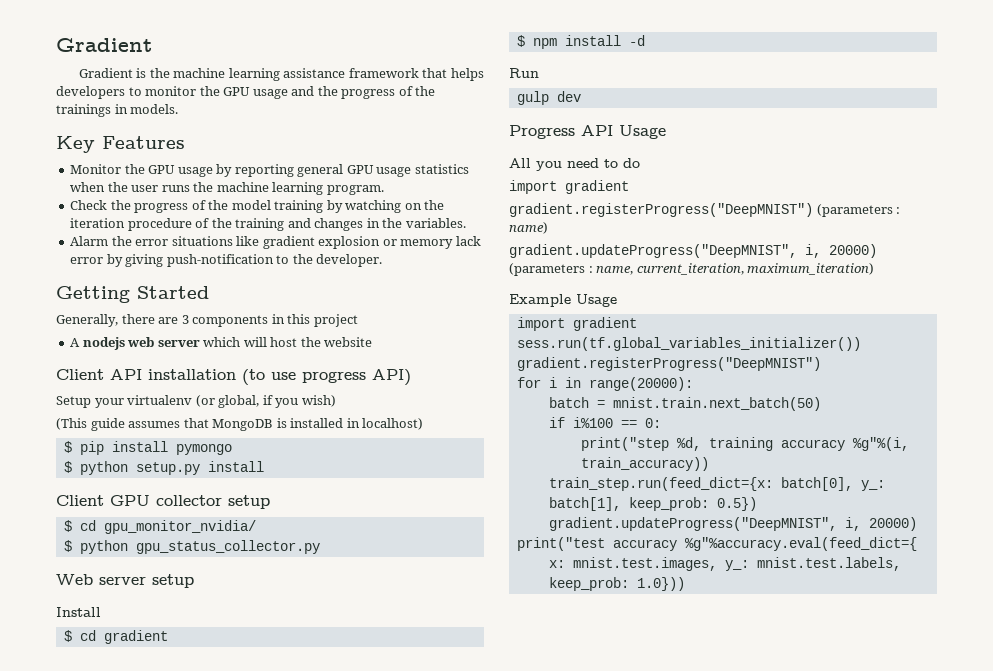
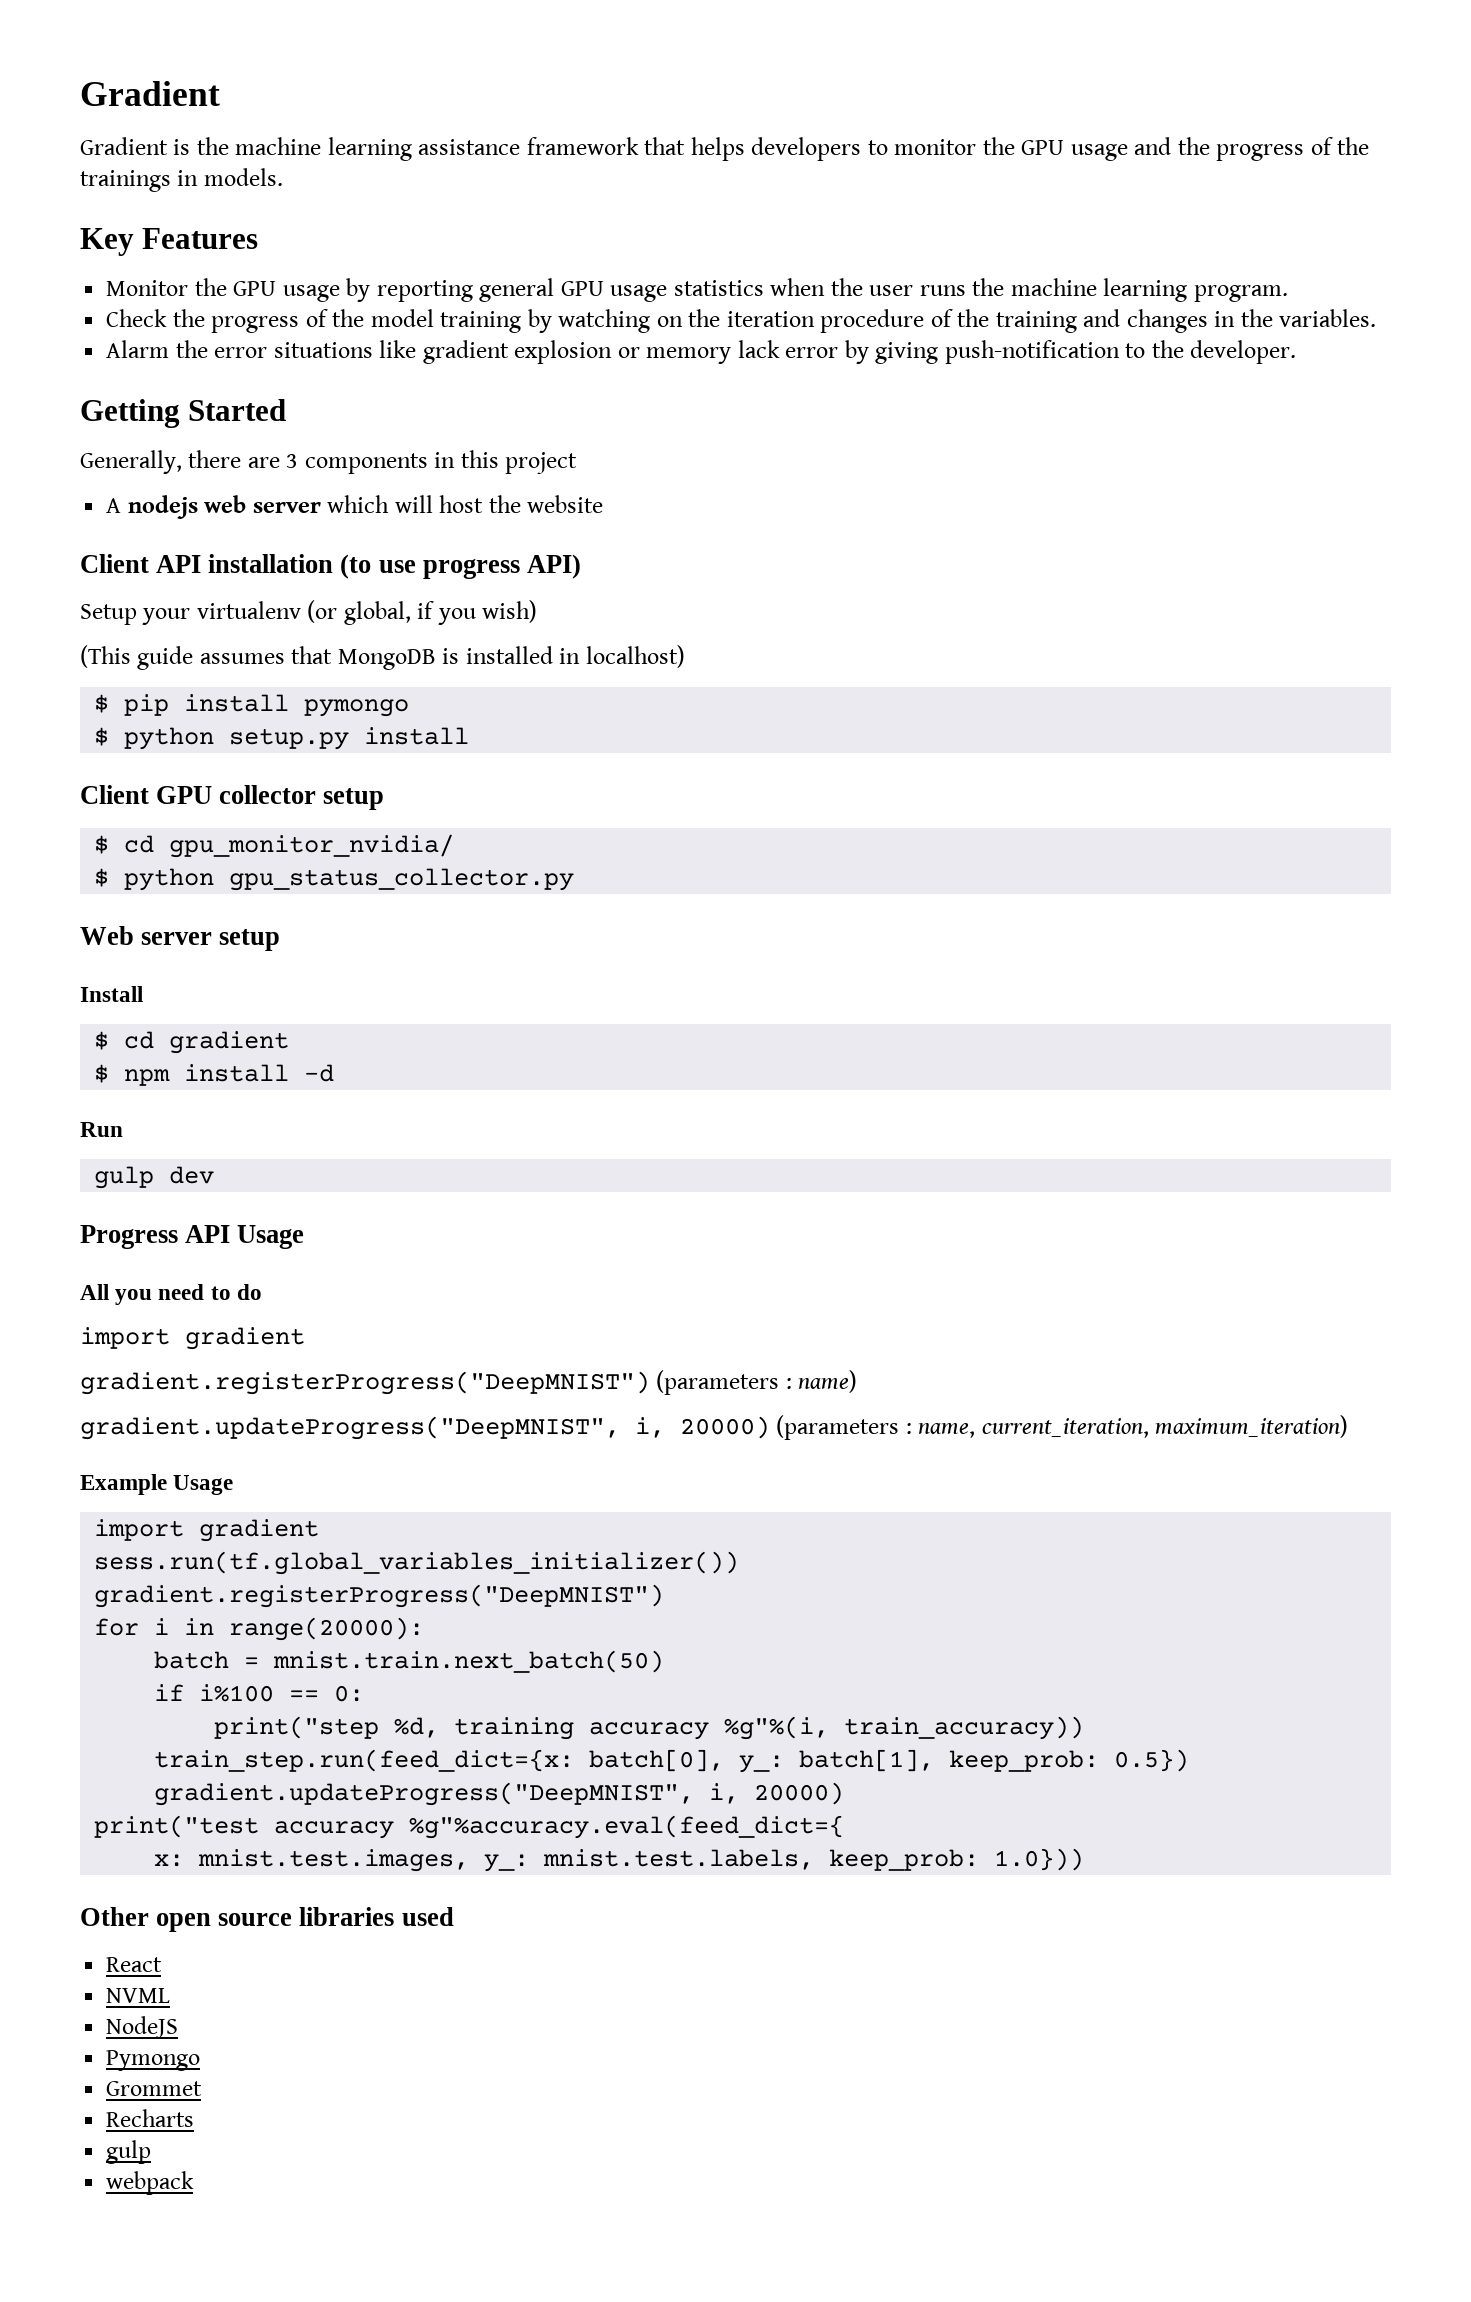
+ Other open source libraries used
+ React
+ NVML
+ NodeJS
+ Pymongo
+ Grommet
+ Recharts
+ gulp
+ webpack

